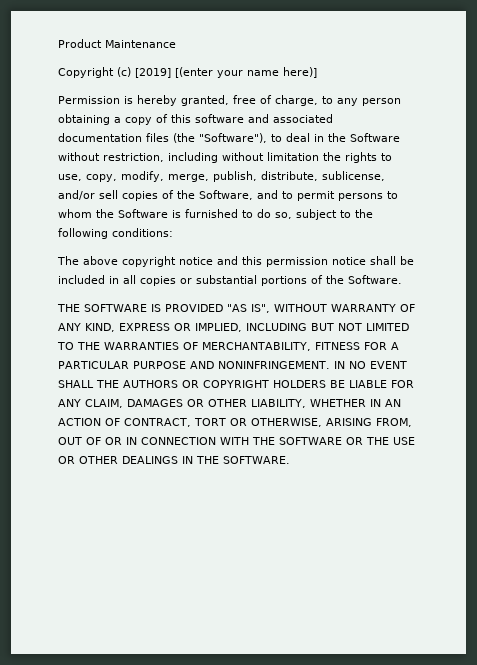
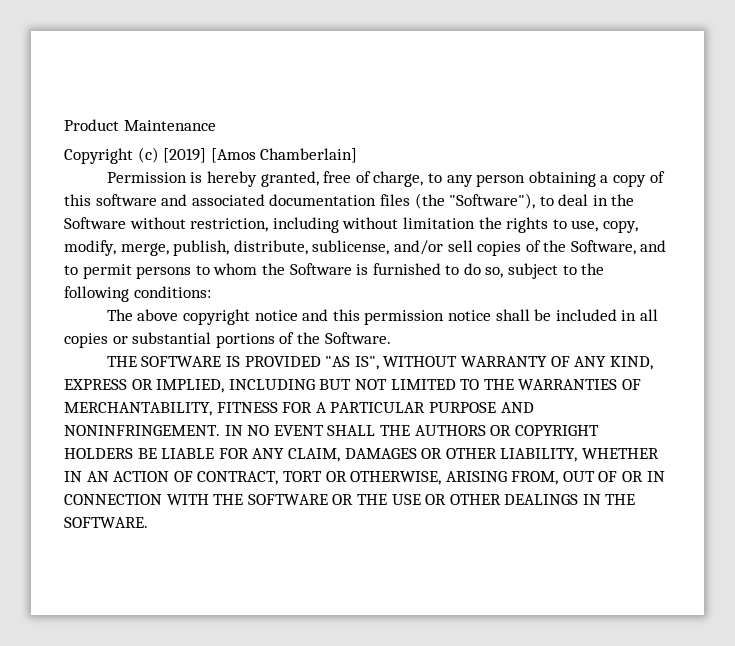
- Copyright (c) [2019] [(enter your name here)]
+ Copyright (c) [2019] [Amos Chamberlain]

